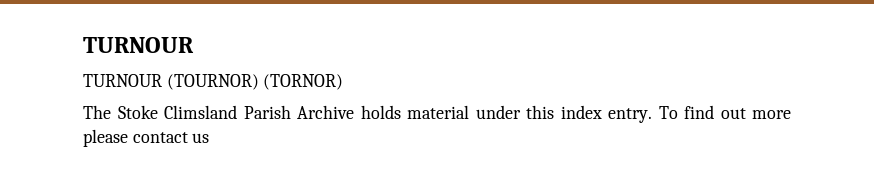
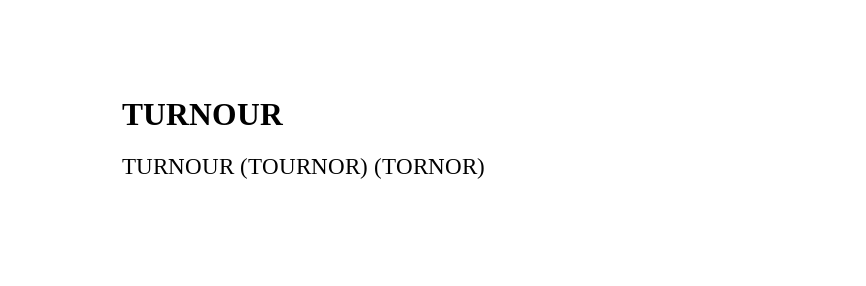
- The Stoke Climsland Parish Archive holds material under this index entry. To find out more please contact us

